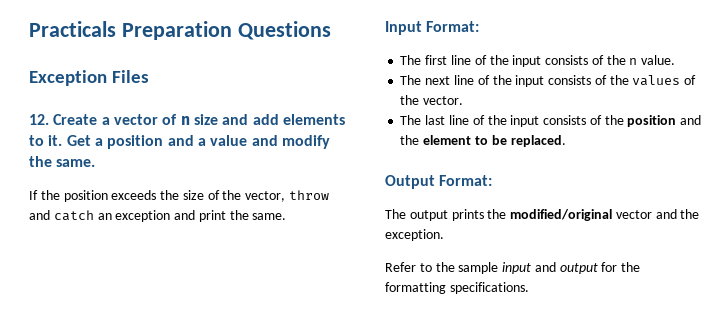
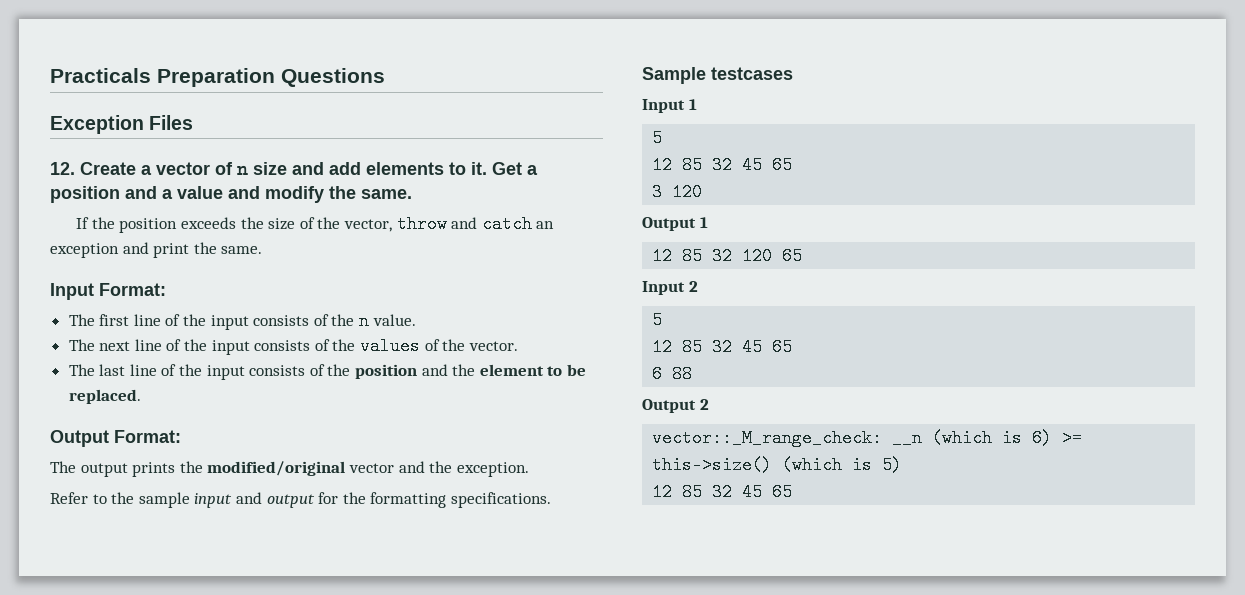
+ Sample testcases
+ Input 1
+ 5
+ 12 85 32 45 65
+ 3 120
+ Output 1
+ 12 85 32 120 65
+ Input 2
+ 5
+ 12 85 32 45 65
+ 6 88
+ Output 2
+ vector::_M_range_check: __n (which is 6) >= this->size() (which is 5)
+ 12 85 32 45 65

